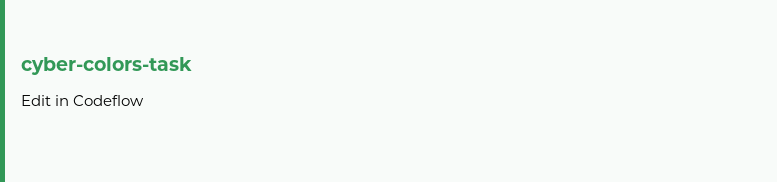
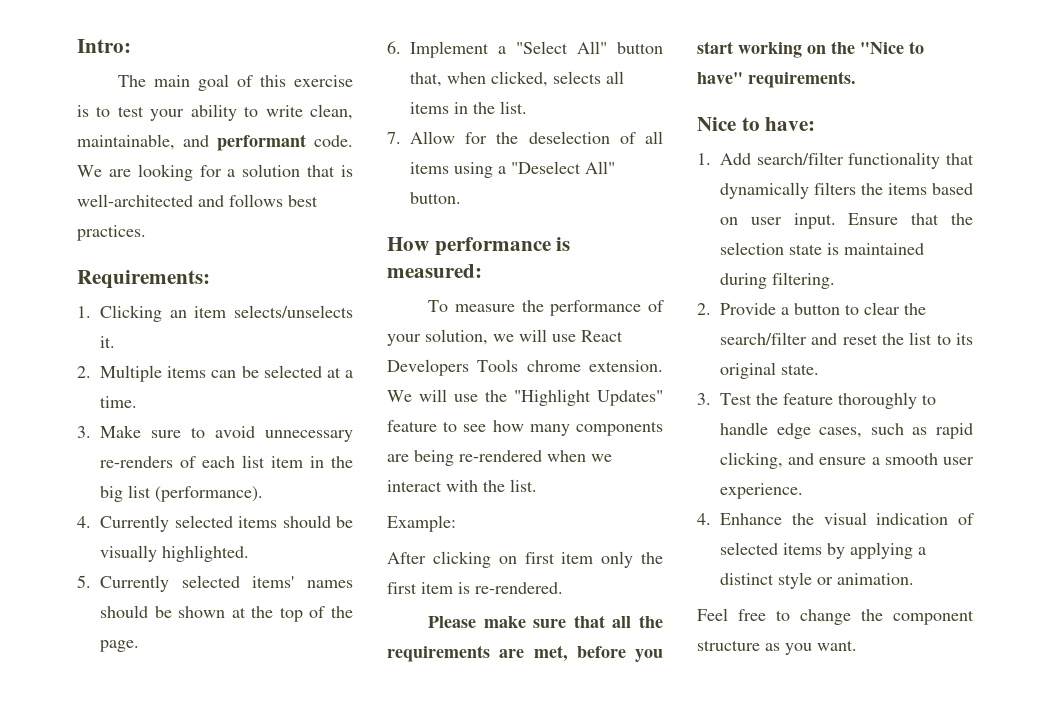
- cyber-colors-task
- Edit in Codeflow
+ Intro:
+ The main goal of this exercise is to test your ability to write clean, maintainable, and performant code. We are looking for a solution that is well-architected and follows best practices.
+ Requirements:
+ 1. Clicking an item selects/unselects it.
+ 2. Multiple items can be selected at a time.
+ 3. Make sure to avoid unnecessary re-renders of each list item in the big list (performance).
+ 4. Currently selected items should be visually highlighted.
+ 5. Currently selected items' names should be shown at the top of the page.
+ 6. Implement a "Select All" button that, when clicked, selects all items in the list.
+ 7. Allow for the deselection of all items using a "Deselect All" button.
+ How performance is measured:
+ To measure the performance of your solution, we will use React Developers Tools chrome extension. We will use the "Highlight Updates" feature to see how many components are being re-rendered when we interact with the list.
+ Example:
+ After clicking on first item only the first item is re-rendered.
+ Please make sure that all the requirements are met, before you start working on the "Nice to have" requirements.
+ Nice to have:
+ 1. Add search/filter functionality that dynamically filters the items based on user input. Ensure that the selection state is maintained during filtering.
+ 2. Provide a button to clear the search/filter and reset the list to its original state.
+ 3. Test the feature thoroughly to handle edge cases, such as rapid clicking, and ensure a smooth user experience.
+ 4. Enhance the visual indication of selected items by applying a distinct style or animation.
+ Feel free to change the component structure as you want.

